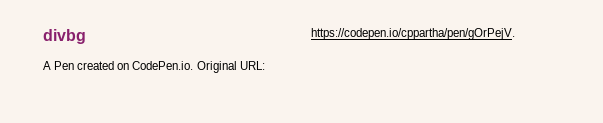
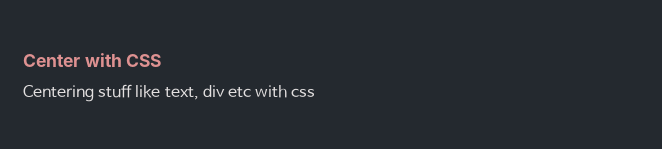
- divbg
- A Pen created on CodePen.io. Original URL: https://codepen.io/cppartha/pen/gOrPejV.
+ Center with CSS
+ Centering stuff like text, div etc with css

